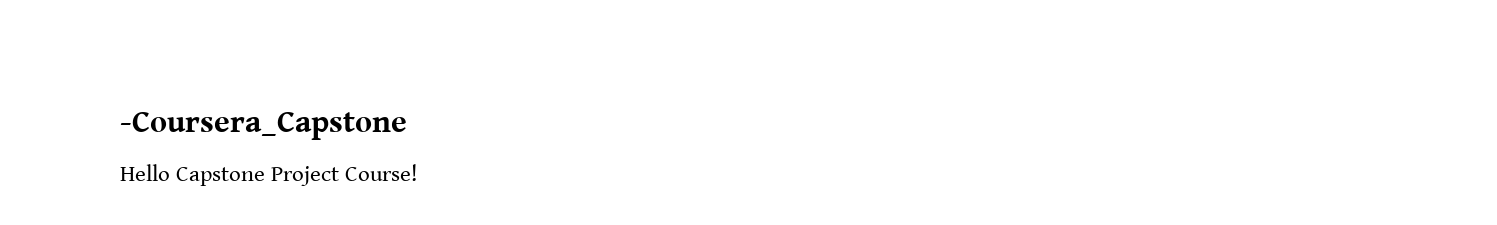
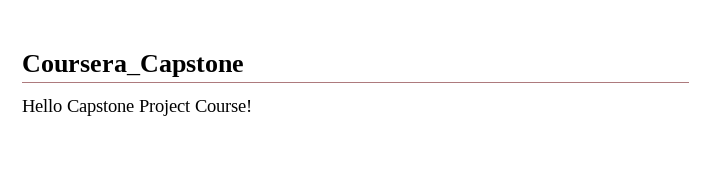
- -Coursera_Capstone
+ Coursera_Capstone

